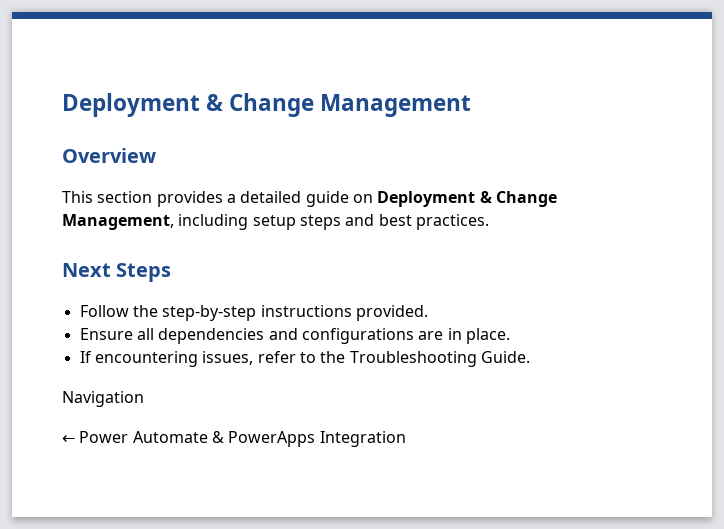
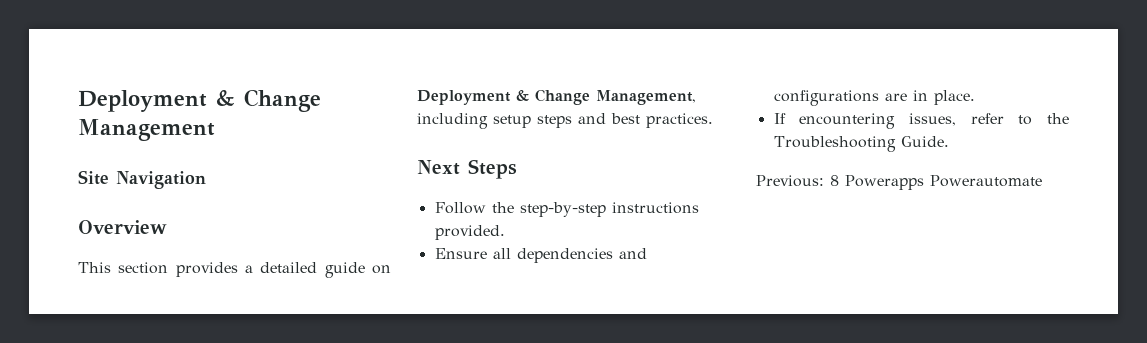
+ Site Navigation
- Navigation
- ← Power Automate & PowerApps Integration
+ Previous: 8 Powerapps Powerautomate

